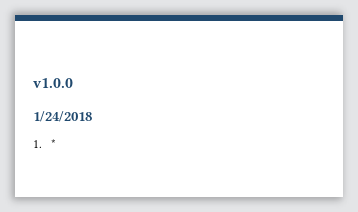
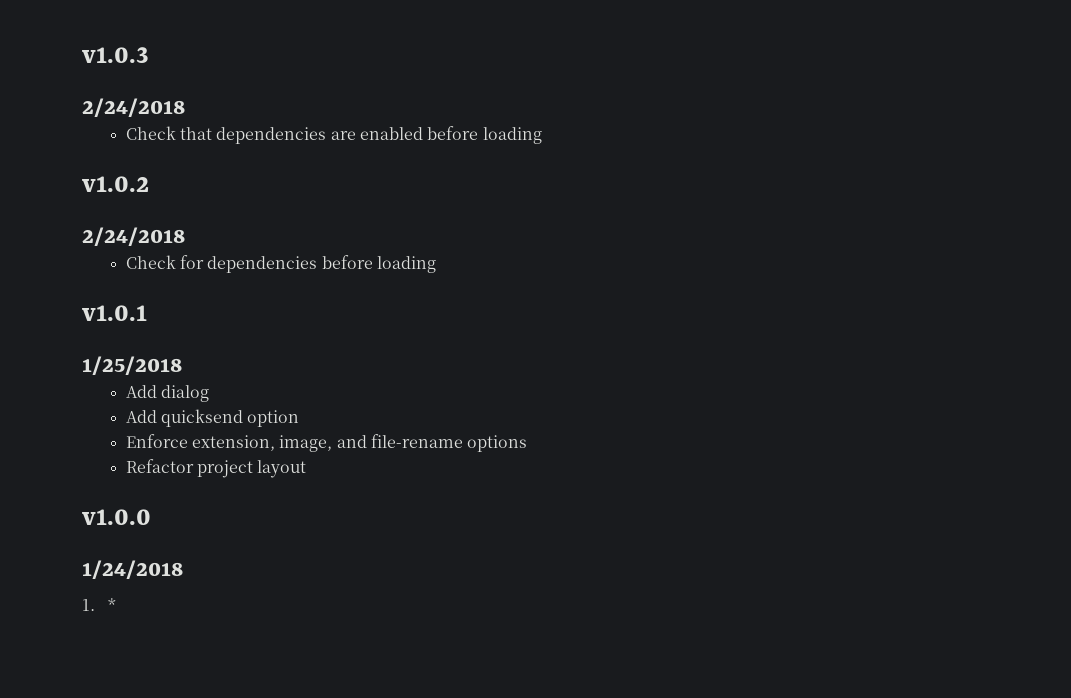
+ v1.0.3
+ 2/24/2018
+ Check that dependencies are enabled before loading
+ v1.0.2
+ 2/24/2018
+ Check for dependencies before loading
+ v1.0.1
+ 1/25/2018
+ Add dialog
+ Add quicksend option
+ Enforce extension, image, and file-rename options
+ Refactor project layout

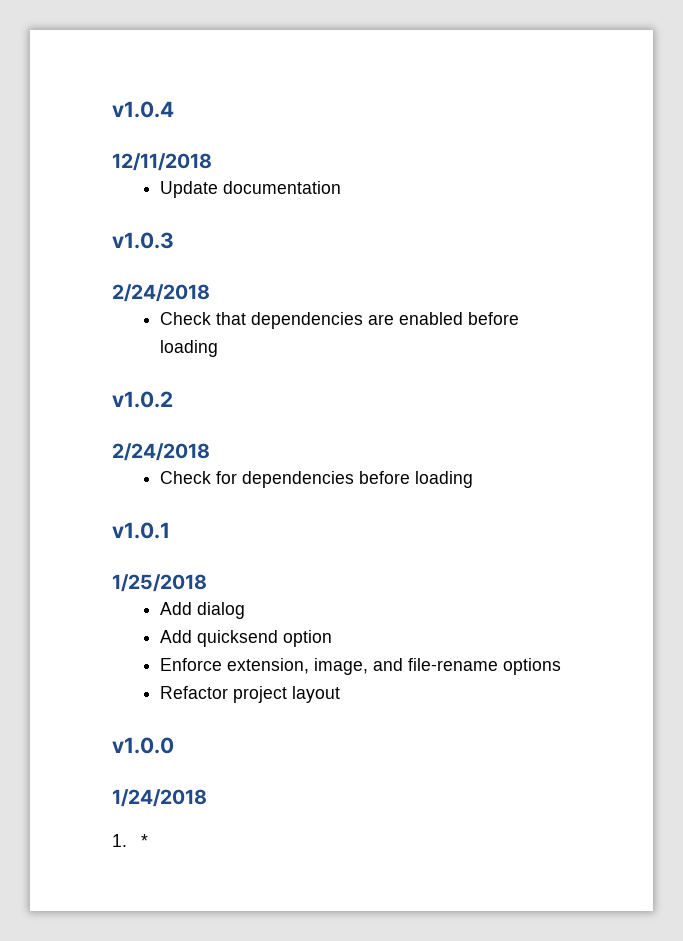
+ v1.0.4
+ 12/11/2018
+ Update documentation

